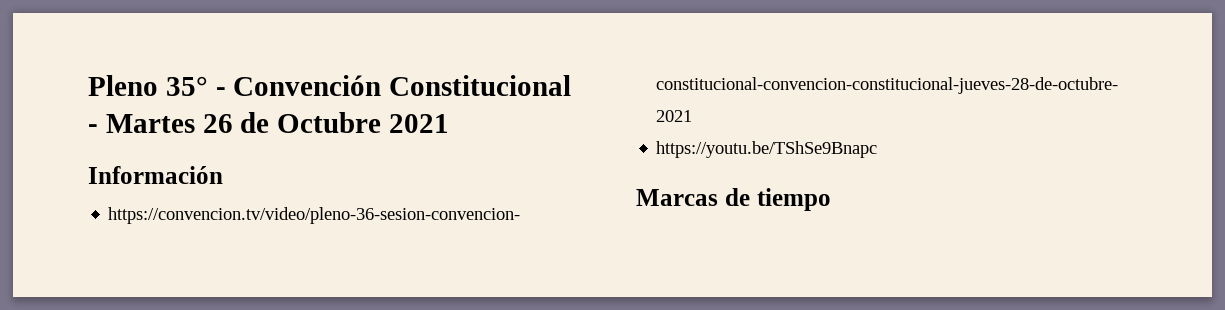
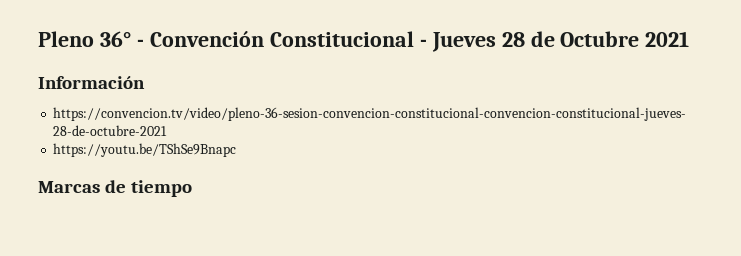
- Pleno 35° - Convención Constitucional - Martes 26 de Octubre 2021
+ Pleno 36° - Convención Constitucional - Jueves 28 de Octubre 2021

